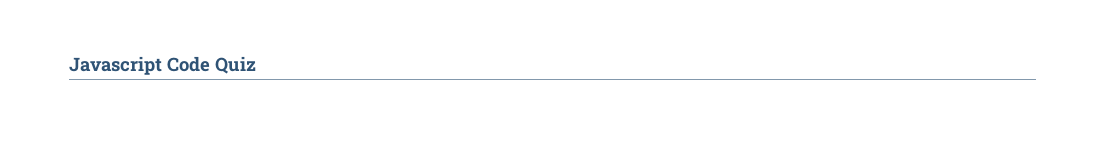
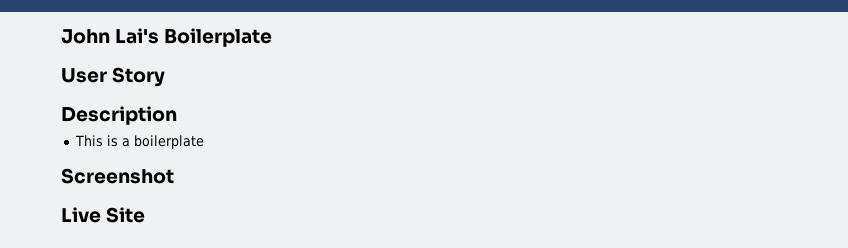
- Javascript Code Quiz
+ John Lai's Boilerplate
+ User Story
+ Description
+ This is a boilerplate
+ Screenshot
+ Live Site

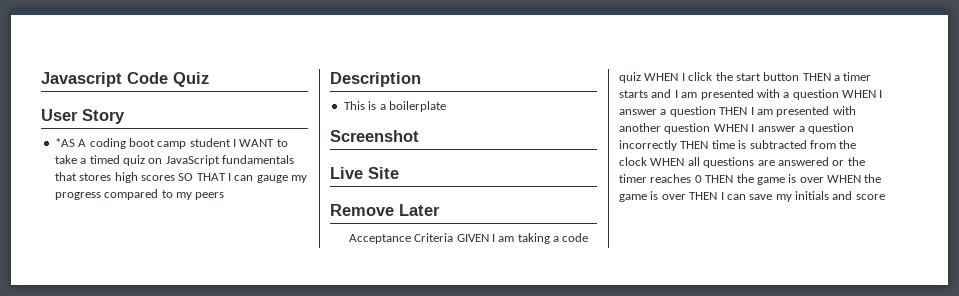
- John Lai's Boilerplate
+ Javascript Code Quiz
+ *AS A coding boot camp student I WANT to take a timed quiz on JavaScript fundamentals that stores high scores SO THAT I can gauge my progress compared to my peers
+ Remove Later
+ Acceptance Criteria GIVEN I am taking a code quiz WHEN I click the start button THEN a timer starts and I am presented with a question WHEN I answer a question THEN I am presented with another question WHEN I answer a question incorrectly THEN time is subtracted from the clock WHEN all questions are answered or the timer reaches 0 THEN the game is over WHEN the game is over THEN I can save my initials and score

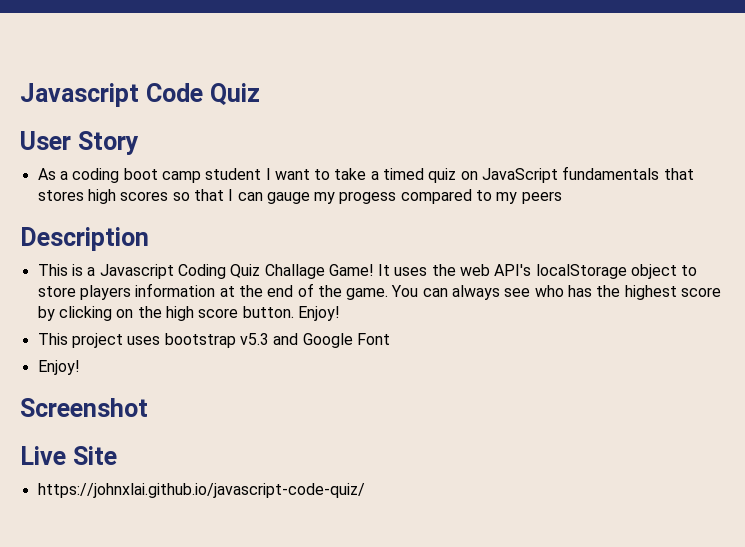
- *AS A coding boot camp student I WANT to take a timed quiz on JavaScript fundamentals that stores high scores SO THAT I can gauge my progress compared to my peers
+ As a coding boot camp student I want to take a timed quiz on JavaScript fundamentals that stores high scores so that I can gauge my progess compared to my peers
- This is a boilerplate
+ This is a Javascript Coding Quiz Challage Game! It uses the web API's localStorage object to store players information at the end of the game. You can always see who has the highest score by clicking on the high score button. Enjoy!
+ This project uses bootstrap v5.3 and Google Font
+ Enjoy!
  Screenshot
  Live Site
- Remove Later
- Acceptance Criteria GIVEN I am taking a code quiz WHEN I click the start button THEN a timer starts and I am presented with a question WHEN I answer a question THEN I am presented with another question WHEN I answer a question incorrectly THEN time is subtracted from the clock WHEN all questions are answered or the timer reaches 0 THEN the game is over WHEN the game is over THEN I can save my initials and score
+ https://johnxlai.github.io/javascript-code-quiz/

